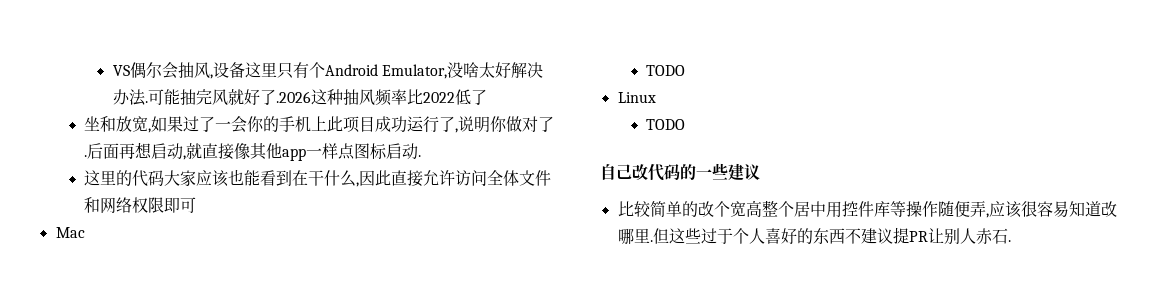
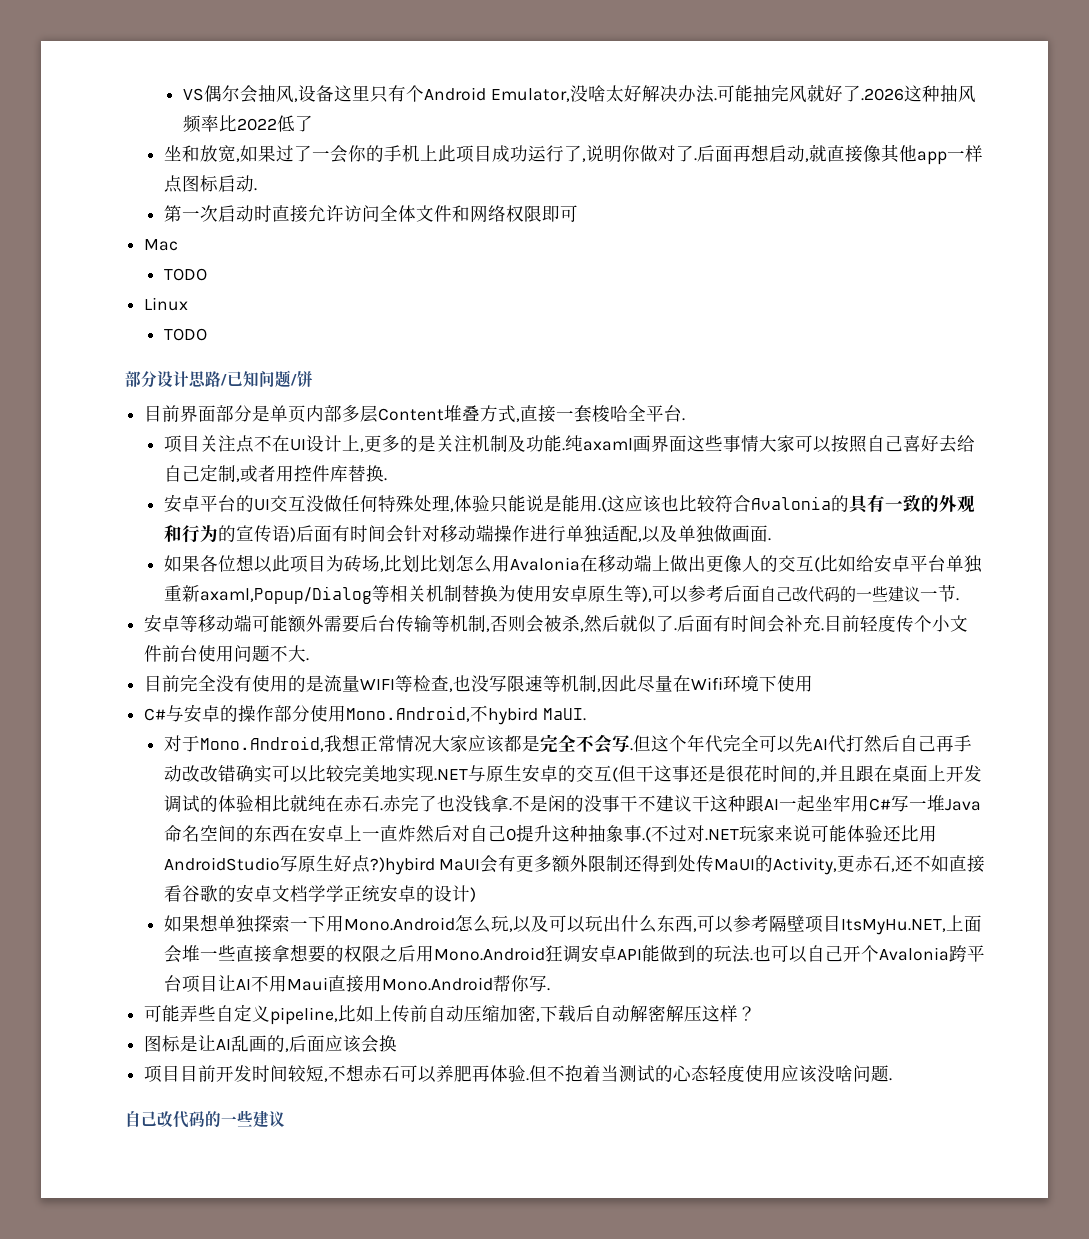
- 这里的代码大家应该也能看到在干什么,因此直接允许访问全体文件和网络权限即可
+ 第一次启动时直接允许访问全体文件和网络权限即可
+ 部分设计思路/已知问题/饼
+ 目前界面部分是单页内部多层Content堆叠方式,直接一套梭哈全平台.
+ 项目关注点不在UI设计上,更多的是关注机制及功能.纯axaml画界面这些事情大家可以按照自己喜好去给自己定制,或者用控件库替换.
+ 安卓平台的UI交互没做任何特殊处理,体验只能说是能用.(这应该也比较符合Avalonia的具有一致的外观和行为的宣传语)后面有时间会针对移动端操作进行单独适配,以及单独做画面.
+ 如果各位想以此项目为砖场,比划比划怎么用Avalonia在移动端上做出更像人的交互(比如给安卓平台单独重新axaml,Popup/Dialog等相关机制替换为使用安卓原生等),可以参考后面自己改代码的一些建议一节.
+ 安卓等移动端可能额外需要后台传输等机制,否则会被杀,然后就似了.后面有时间会补充.目前轻度传个小文件前台使用问题不大.
+ 目前完全没有使用的是流量WIFI等检查,也没写限速等机制,因此尽量在Wifi环境下使用
+ C#与安卓的操作部分使用Mono.Android,不hybird MaUI.
+ 对于Mono.Android,我想正常情况大家应该都是完全不会写.但这个年代完全可以先AI代打然后自己再手动改改错确实可以比较完美地实现.NET与原生安卓的交互(但干这事还是很花时间的,并且跟在桌面上开发调试的体验相比就纯在赤石.赤完了也没钱拿.不是闲的没事干不建议干这种跟AI一起坐牢用C#写一堆Java命名空间的东西在安卓上一直炸然后对自己0提升这种抽象事.(不过对.NET玩家来说可能体验还比用AndroidStudio写原生好点?)hybird MaUI会有更多额外限制还得到处传MaUI的Activity,更赤石,还不如直接看谷歌的安卓文档学学正统安卓的设计)
+ 如果想单独探索一下用Mono.Android怎么玩,以及可以玩出什么东西,可以参考隔壁项目ItsMyHu.NET,上面会堆一些直接拿想要的权限之后用Mono.Android狂调安卓API能做到的玩法.也可以自己开个Avalonia跨平台项目让AI不用Maui直接用Mono.Android帮你写.
+ 可能弄些自定义pipeline,比如上传前自动压缩加密,下载后自动解密解压这样？
+ 图标是让AI乱画的,后面应该会换
+ 项目目前开发时间较短,不想赤石可以养肥再体验.但不抱着当测试的心态轻度使用应该没啥问题.
  自己改代码的一些建议
- 比较简单的改个宽高整个居中用控件库等操作随便弄,应该很容易知道改哪里.但这些过于个人喜好的东西不建议提PR让别人赤石.

